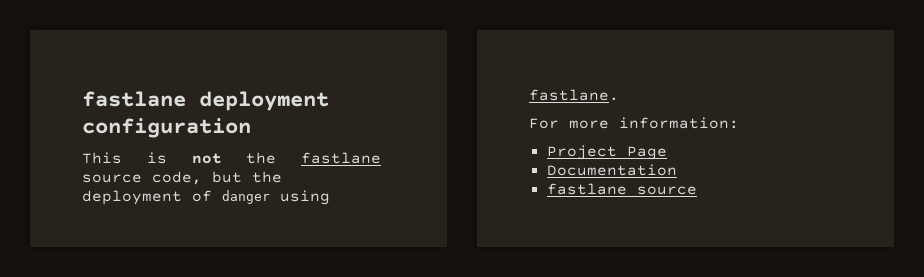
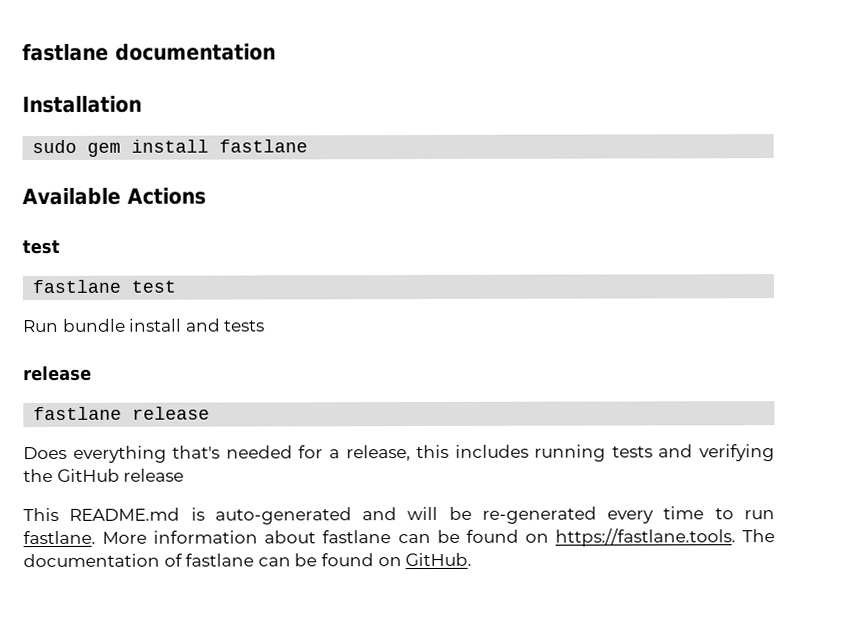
- fastlane deployment configuration
- This is not the fastlane source code, but the deployment of danger using fastlane.
- For more information:
- Project Page
- Documentation
- fastlane source
+ fastlane documentation
+ Installation
+ sudo gem install fastlane
+ Available Actions
+ test
+ fastlane test
+ Run bundle install and tests
+ release
+ fastlane release
+ Does everything that's needed for a release, this includes running tests and verifying the GitHub release
+ This README.md is auto-generated and will be re-generated every time to run fastlane. More information about fastlane can be found on https://fastlane.tools. The documentation of fastlane can be found on GitHub.

